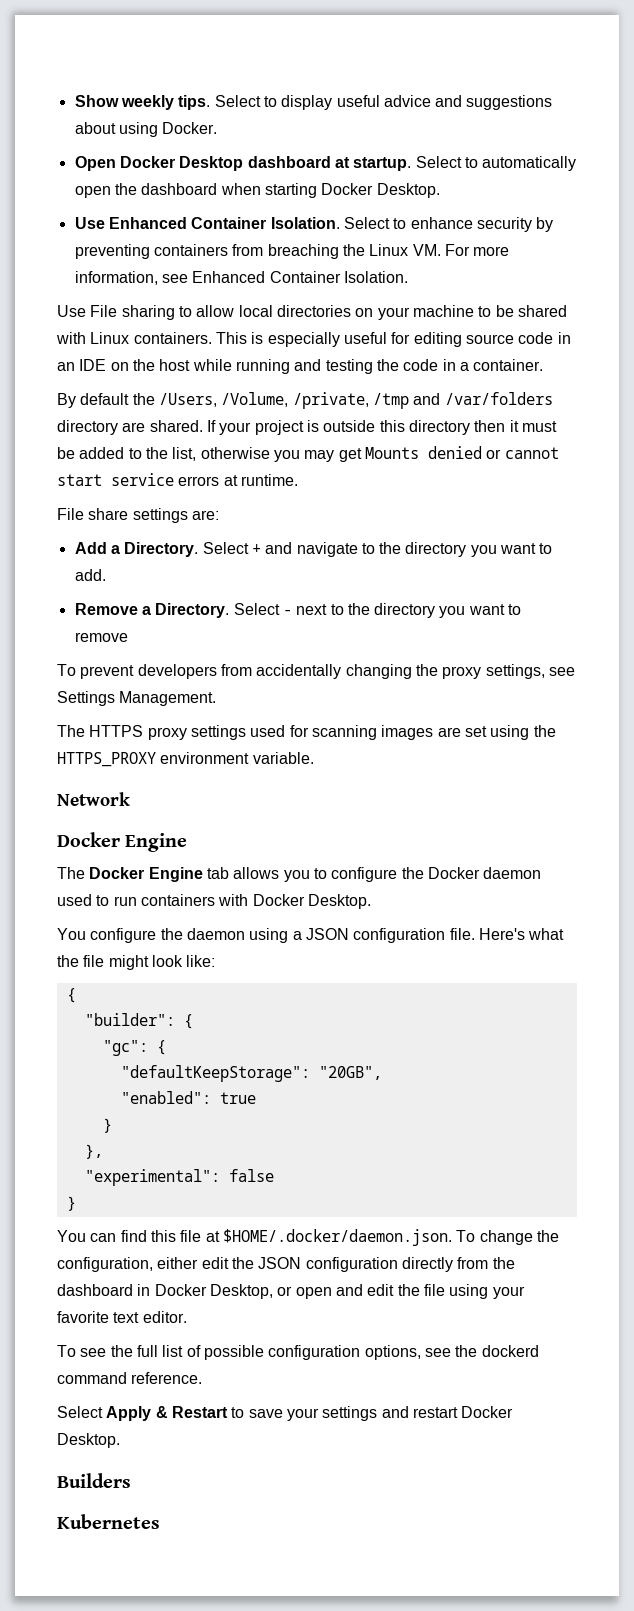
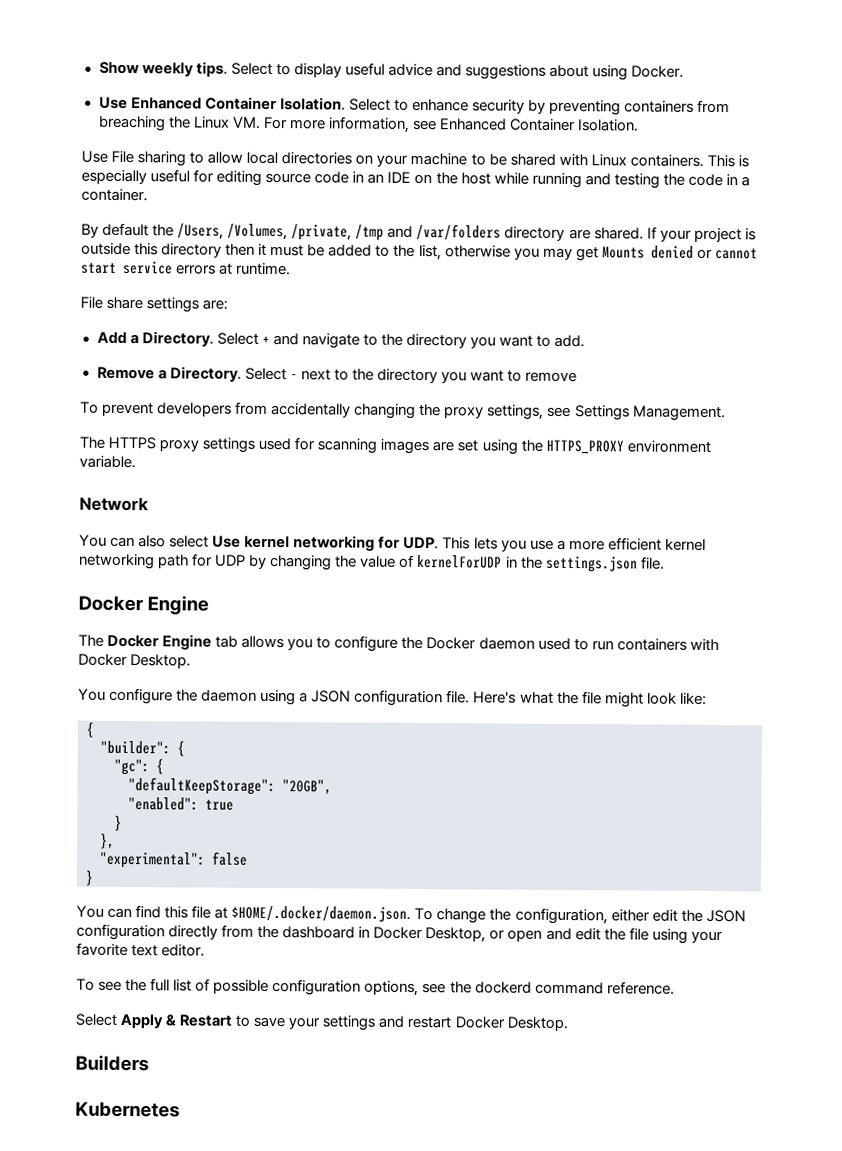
- Open Docker Desktop dashboard at startup. Select to automatically open the dashboard when starting Docker Desktop.
- By default the /Users, /Volume, /private, /tmp and /var/folders directory are shared.
+ By default the /Users, /Volumes, /private, /tmp and /var/folders directory are shared.
+ You can also select Use kernel networking for UDP. This lets you use a more efficient kernel networking path for UDP by changing the value of kernelForUDP in the settings.json file.

